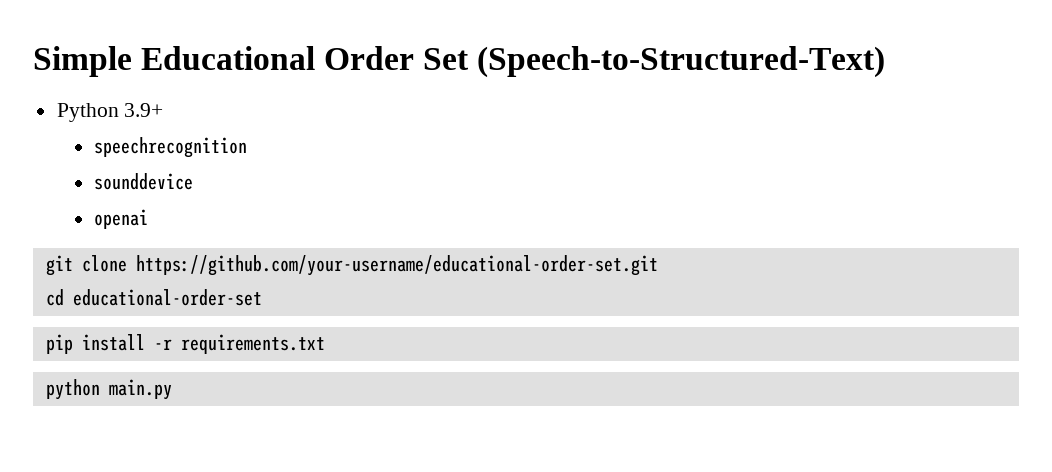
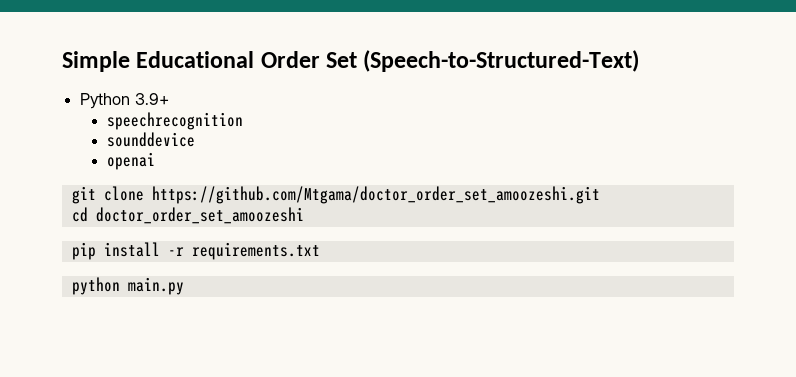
- git clone https://github.com/your-username/educational-order-set.git
+ git clone https://github.com/Mtgama/doctor_order_set_amoozeshi.git
- cd educational-order-set
+ cd doctor_order_set_amoozeshi

